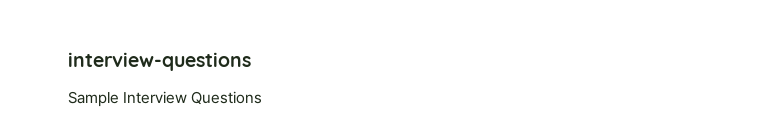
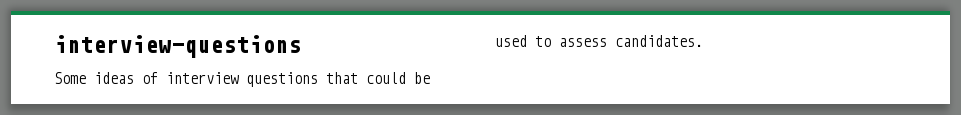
- Sample Interview Questions
+ Some ideas of interview questions that could be used to assess candidates.

